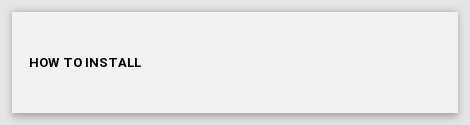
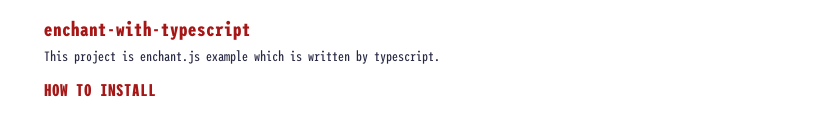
+ enchant-with-typescript
+ This project is enchant.js example which is written by typescript.

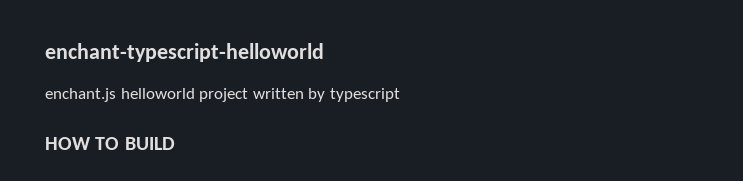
- enchant-with-typescript
- This project is enchant.js example which is written by typescript.
+ enchant-typescript-helloworld
+ enchant.js helloworld project written by typescript
- HOW TO INSTALL
+ HOW TO BUILD

